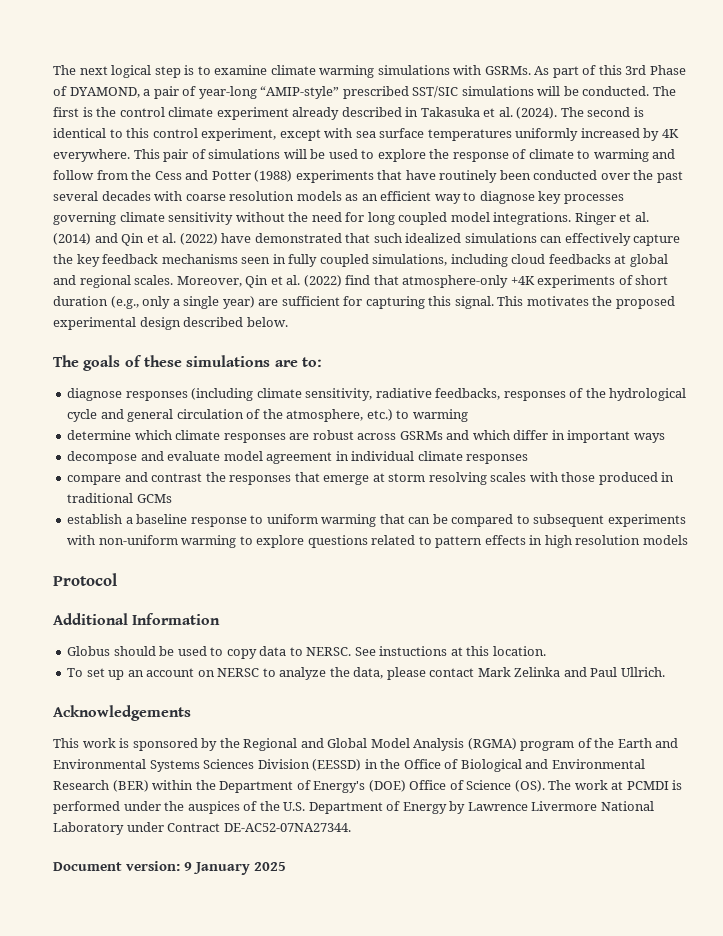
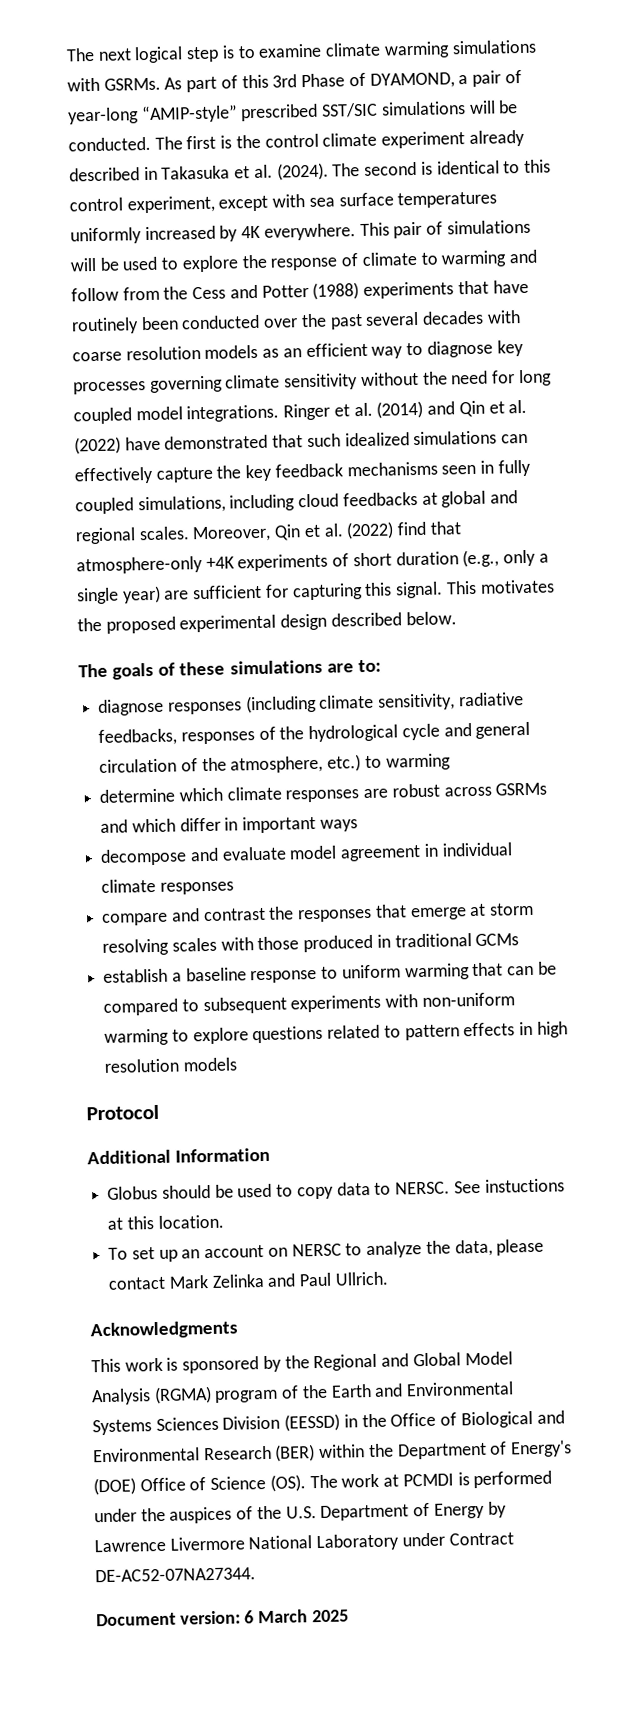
- Acknowledgements
+ Acknowledgments
- Document version: 9 January 2025
+ Document version: 6 March 2025

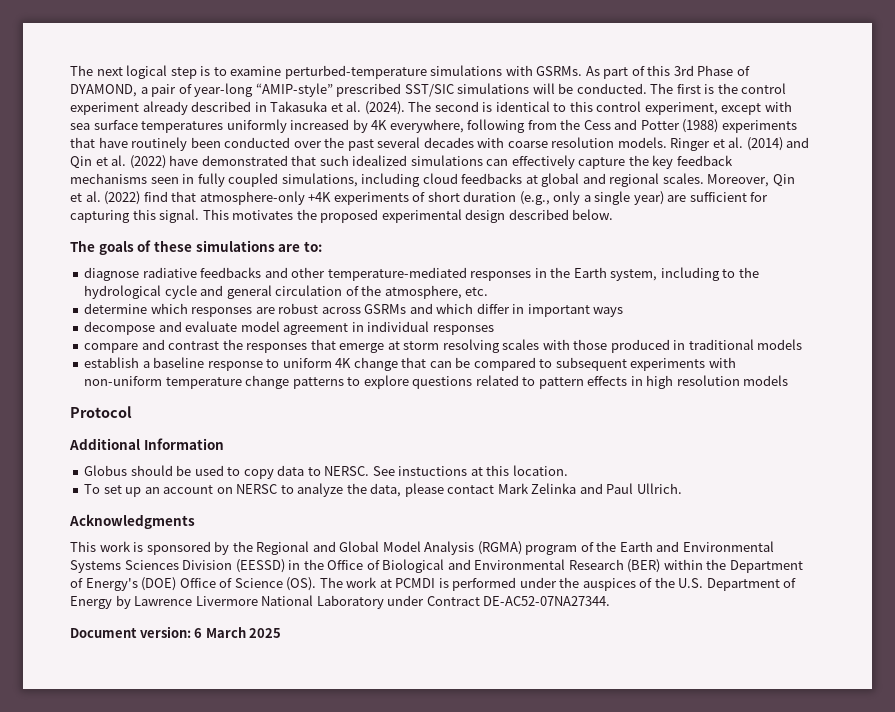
- The next logical step is to examine climate warming simulations with GSRMs.
+ The next logical step is to examine perturbed-temperature simulations with GSRMs.
- The first is the control climate experiment already described in Takasuka et al. (2024).
+ The first is the control experiment already described in Takasuka et al. (2024).
- The second is identical to this control experiment, except with sea surface temperatures uniformly increased by 4K everywhere. This pair of simulations will be used to explore the response of climate to warming and follow from the Cess and Potter (1988) experiments that have routinely been conducted over the past several decades with coarse resolution models as an efficient way to diagnose key processes governing climate sensitivity without the need for long coupled model integrations.
+ The second is identical to this control experiment, except with sea surface temperatures uniformly increased by 4K everywhere, following from the Cess and Potter (1988) experiments that have routinely been conducted over the past several decades with coarse resolution models.
- diagnose responses (including climate sensitivity, radiative feedbacks, responses of the hydrological cycle and general circulation of the atmosphere, etc.) to warming
+ diagnose radiative feedbacks and other temperature-mediated responses in the Earth system, including to the hydrological cycle and general circulation of the atmosphere, etc.
- determine which climate responses are robust across GSRMs and which differ in important ways
+ determine which responses are robust across GSRMs and which differ in important ways
- decompose and evaluate model agreement in individual climate responses
+ decompose and evaluate model agreement in individual responses
- compare and contrast the responses that emerge at storm resolving scales with those produced in traditional GCMs
+ compare and contrast the responses that emerge at storm resolving scales with those produced in traditional models
- establish a baseline response to uniform warming that can be compared to subsequent experiments with non-uniform warming to explore questions related to pattern effects in high resolution models
+ establish a baseline response to uniform 4K change that can be compared to subsequent experiments with non-uniform temperature change patterns to explore questions related to pattern effects in high resolution models

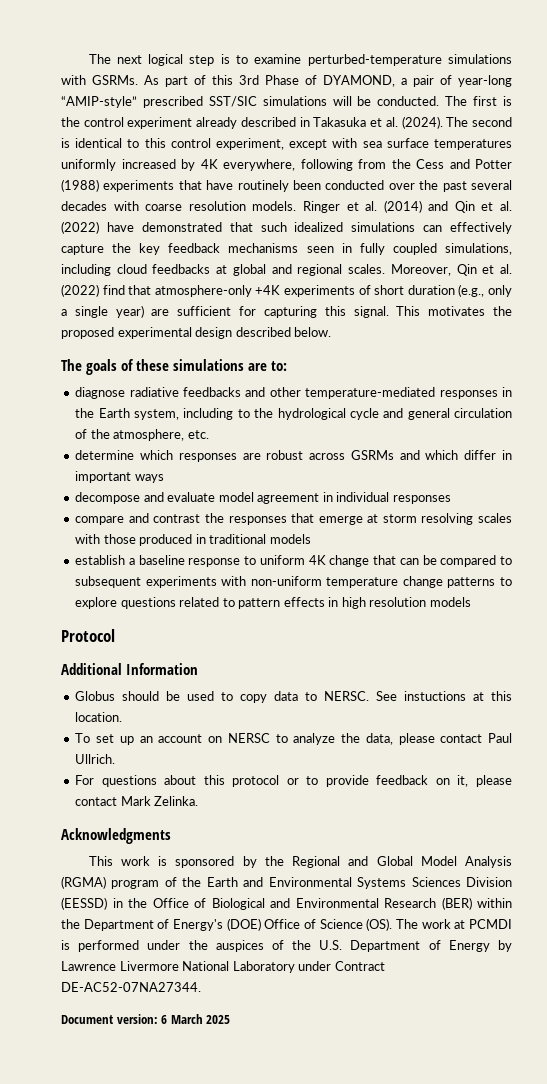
- To set up an account on NERSC to analyze the data, please contact Mark Zelinka and Paul Ullrich.
+ To set up an account on NERSC to analyze the data, please contact Paul Ullrich.
+ For questions about this protocol or to provide feedback on it, please contact Mark Zelinka.

